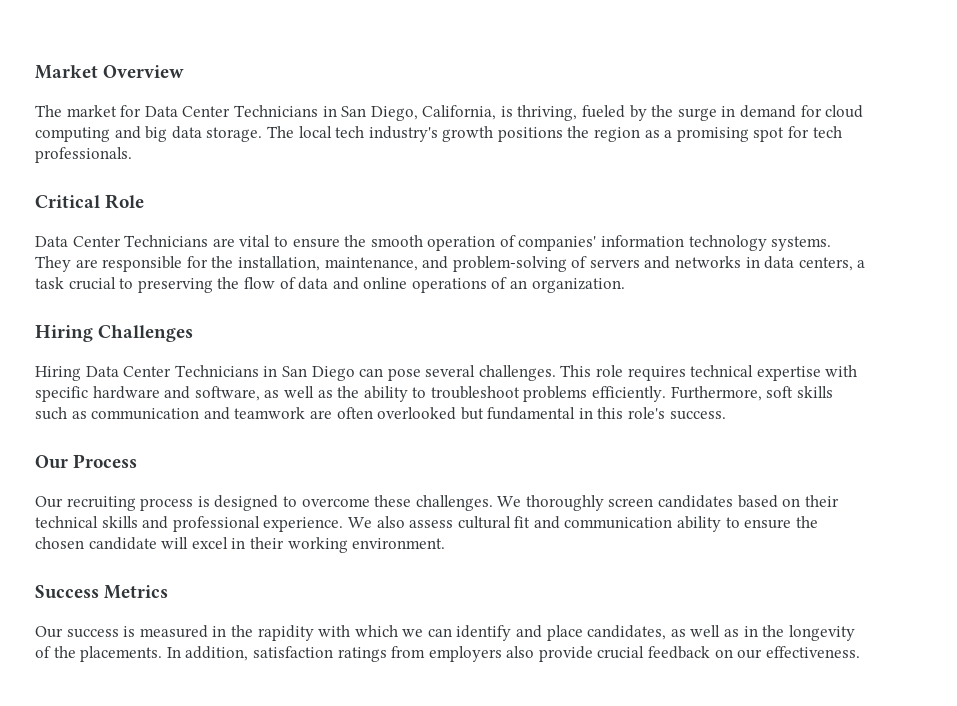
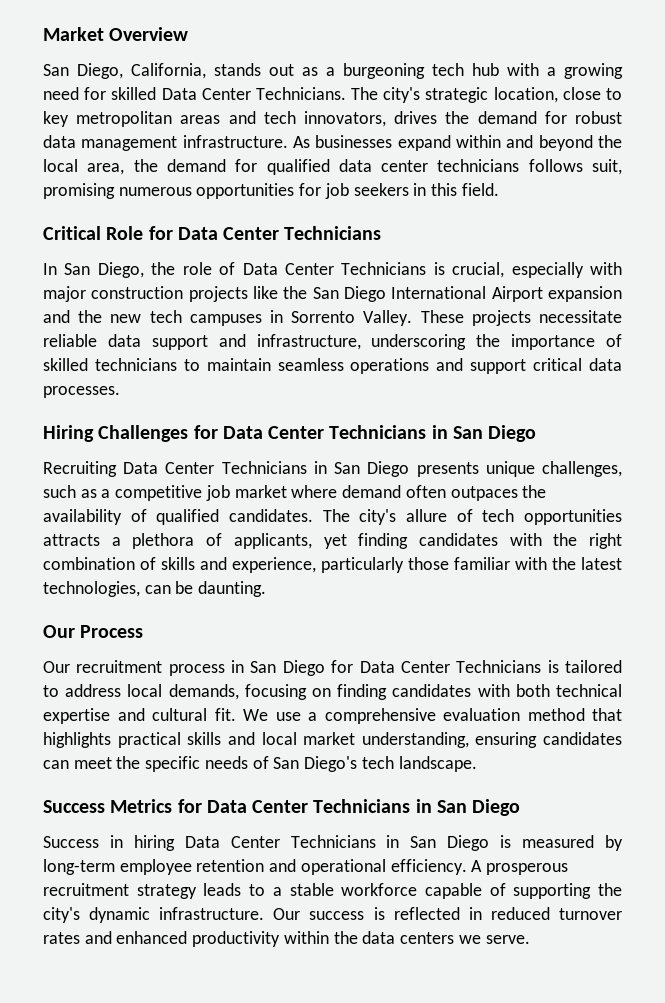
- The market for Data Center Technicians in San Diego, California, is thriving, fueled by the surge in demand for cloud computing and big data storage. The local tech industry's growth positions the region as a promising spot for tech professionals.
- Critical Role
- Data Center Technicians are vital to ensure the smooth operation of companies' information technology systems. They are responsible for the installation, maintenance, and problem-solving of servers and networks in data centers, a task crucial to preserving the flow of data and online operations of an organization.
- Hiring Challenges
- Hiring Data Center Technicians in San Diego can pose several challenges. This role requires technical expertise with specific hardware and software, as well as the ability to troubleshoot problems efficiently. Furthermore, soft skills such as communication and teamwork are often overlooked but fundamental in this role's success.
+ San Diego, California, stands out as a burgeoning tech hub with a growing need for skilled Data Center Technicians. The city's strategic location, close to key metropolitan areas and tech innovators, drives the demand for robust data management infrastructure. As businesses expand within and beyond the local area, the demand for qualified data center technicians follows suit, promising numerous opportunities for job seekers in this field.
+ Critical Role for Data Center Technicians
+ In San Diego, the role of Data Center Technicians is crucial, especially with major construction projects like the San Diego International Airport expansion and the new tech campuses in Sorrento Valley. These projects necessitate reliable data support and infrastructure, underscoring the importance of skilled technicians to maintain seamless operations and support critical data processes.
+ Hiring Challenges for Data Center Technicians in San Diego
+ Recruiting Data Center Technicians in San Diego presents unique challenges, such as a competitive job market where demand often outpaces the availability of qualified candidates. The city's allure of tech opportunities attracts a plethora of applicants, yet finding candidates with the right combination of skills and experience, particularly those familiar with the latest technologies, can be daunting.
  Our Process
- Our recruiting process is designed to overcome these challenges. We thoroughly screen candidates based on their technical skills and professional experience. We also assess cultural fit and communication ability to ensure the chosen candidate will excel in their working environment.
- Success Metrics
- Our success is measured in the rapidity with which we can identify and place candidates, as well as in the longevity of the placements. In addition, satisfaction ratings from employers also provide crucial feedback on our effectiveness.
+ Our recruitment process in San Diego for Data Center Technicians is tailored to address local demands, focusing on finding candidates with both technical expertise and cultural fit. We use a comprehensive evaluation method that highlights practical skills and local market understanding, ensuring candidates can meet the specific needs of San Diego's tech landscape.
+ Success Metrics for Data Center Technicians in San Diego
+ Success in hiring Data Center Technicians in San Diego is measured by long-term employee retention and operational efficiency. A prosperous recruitment strategy leads to a stable workforce capable of supporting the city's dynamic infrastructure. Our success is reflected in reduced turnover rates and enhanced productivity within the data centers we serve.

